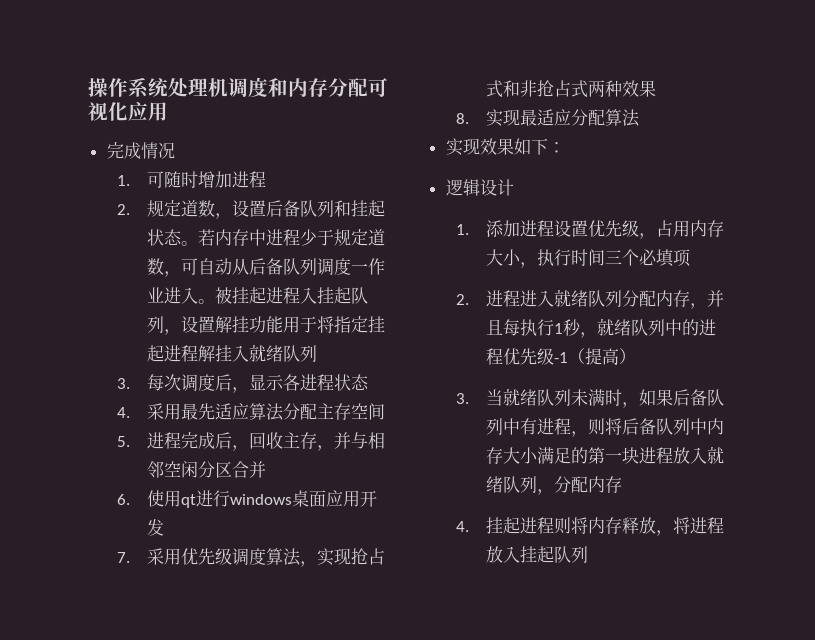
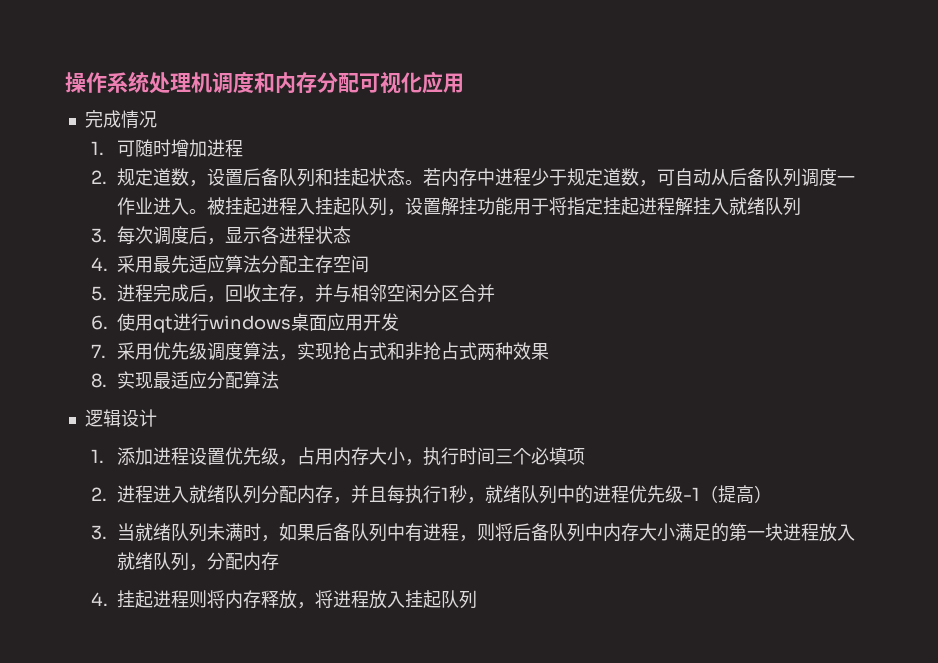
- 实现效果如下：

